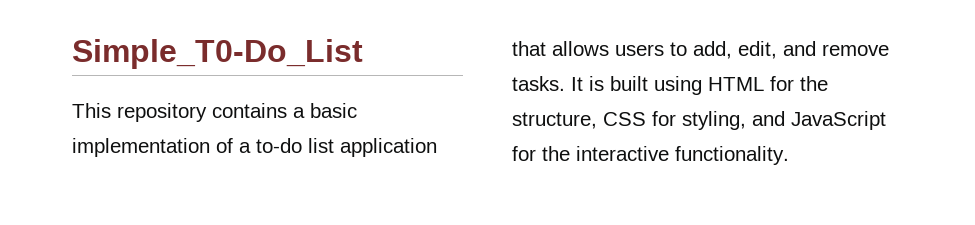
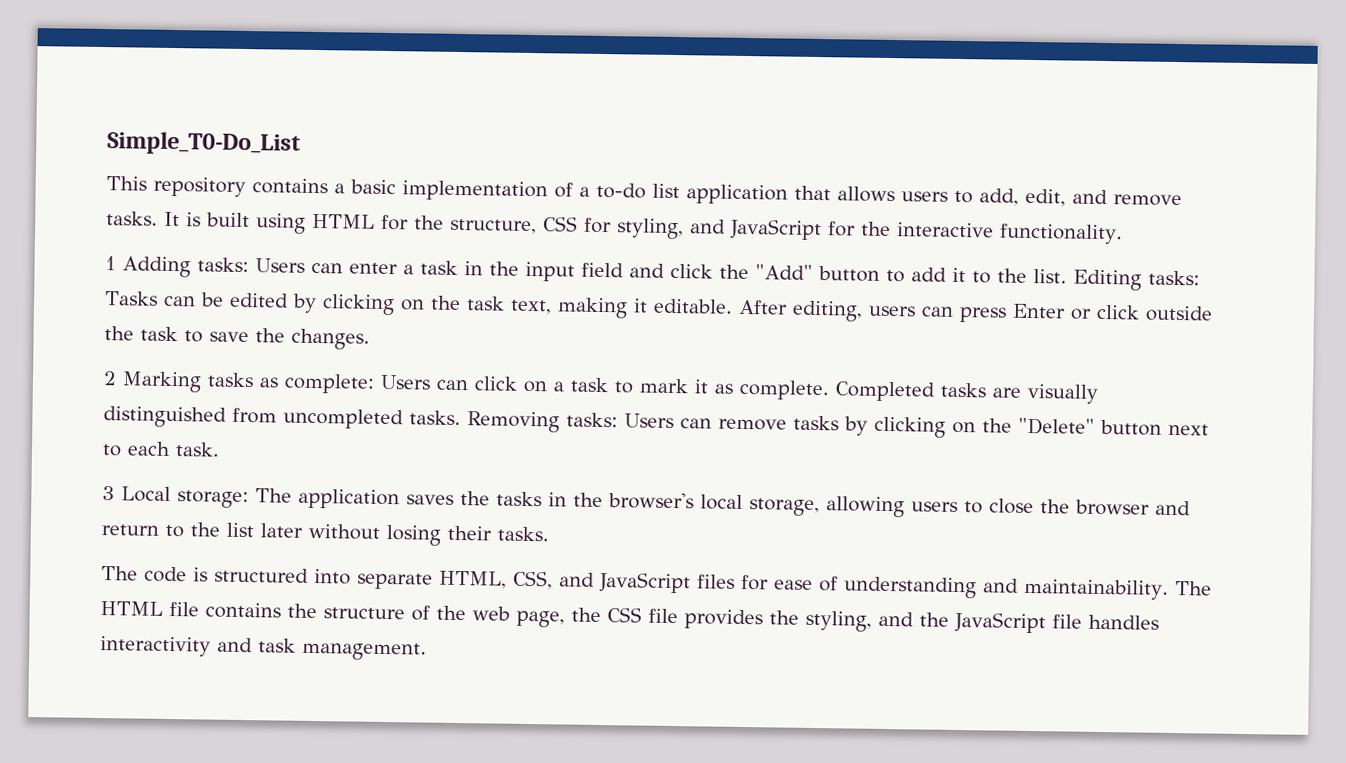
+ 1 Adding tasks: Users can enter a task in the input field and click the "Add" button to add it to the list. Editing tasks: Tasks can be edited by clicking on the task text, making it editable. After editing, users can press Enter or click outside the task to save the changes.
+ 2 Marking tasks as complete: Users can click on a task to mark it as complete. Completed tasks are visually distinguished from uncompleted tasks. Removing tasks: Users can remove tasks by clicking on the "Delete" button next to each task.
+ 3 Local storage: The application saves the tasks in the browser's local storage, allowing users to close the browser and return to the list later without losing their tasks.
+ The code is structured into separate HTML, CSS, and JavaScript files for ease of understanding and maintainability. The HTML file contains the structure of the web page, the CSS file provides the styling, and the JavaScript file handles interactivity and task management.

